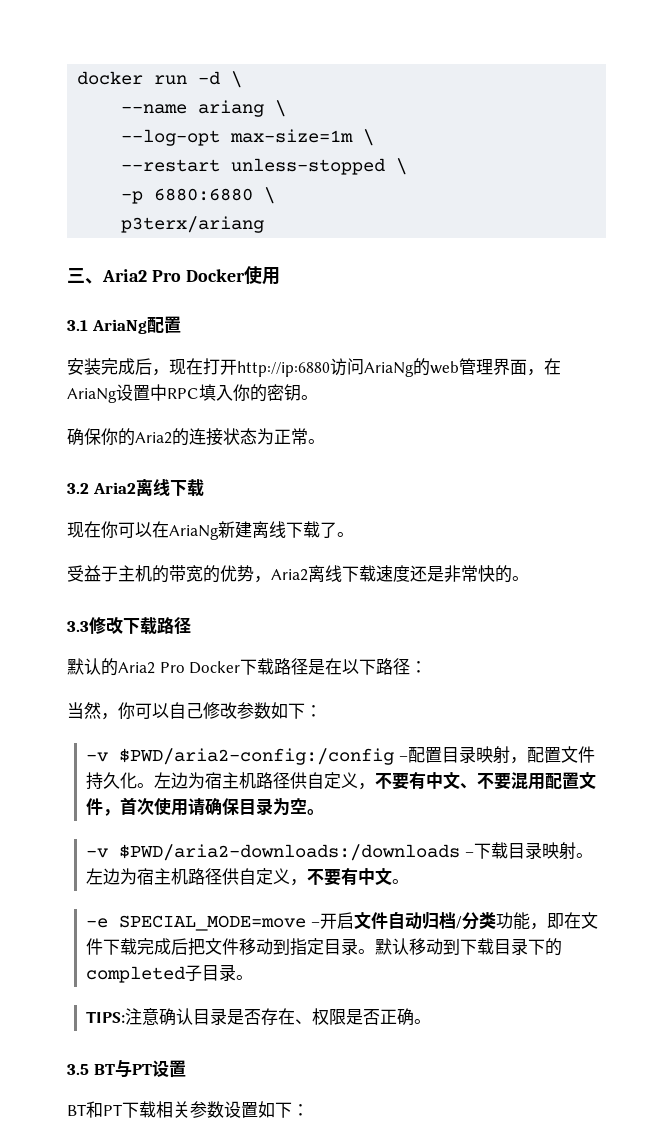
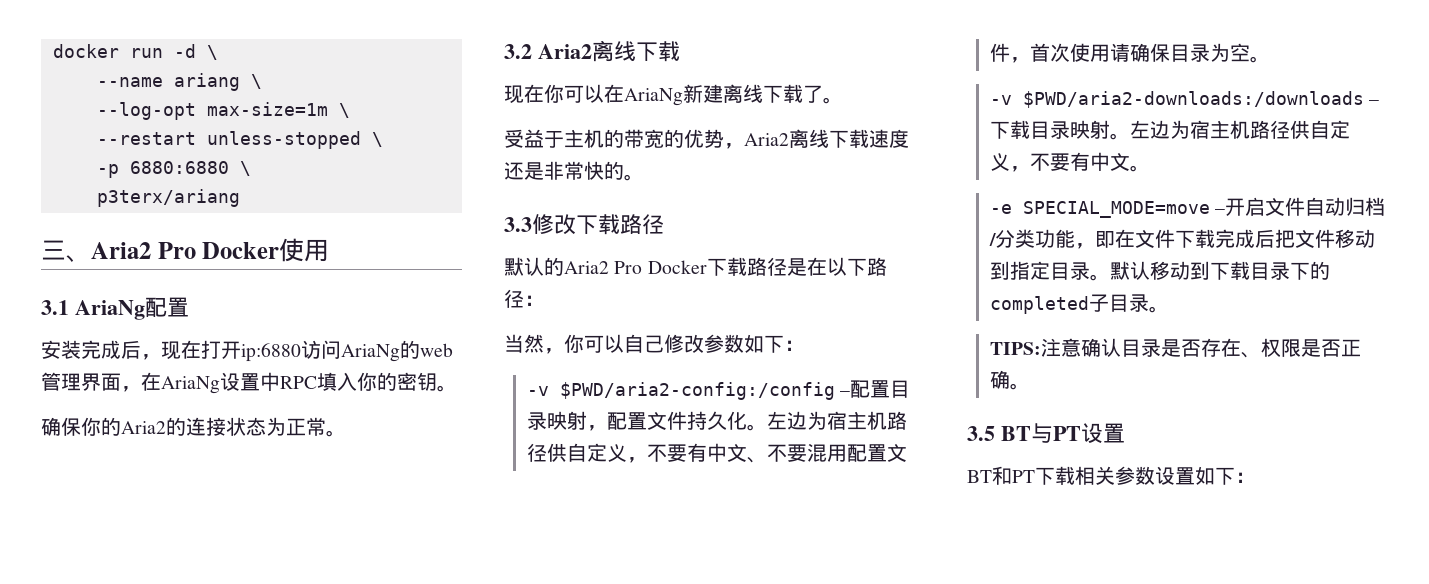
- 安装完成后，现在打开http://ip:6880访问AriaNg的web管理界面，在AriaNg设置中RPC填入你的密钥。
+ 安装完成后，现在打开ip:6880访问AriaNg的web管理界面，在AriaNg设置中RPC填入你的密钥。

